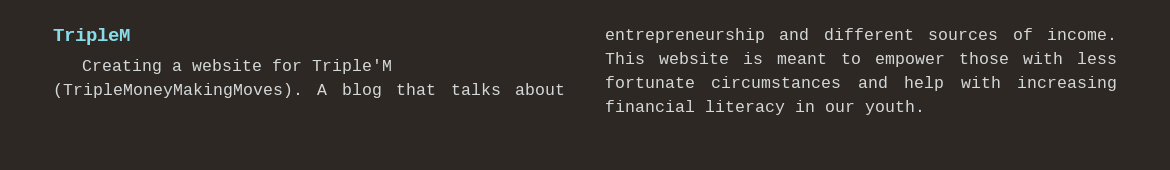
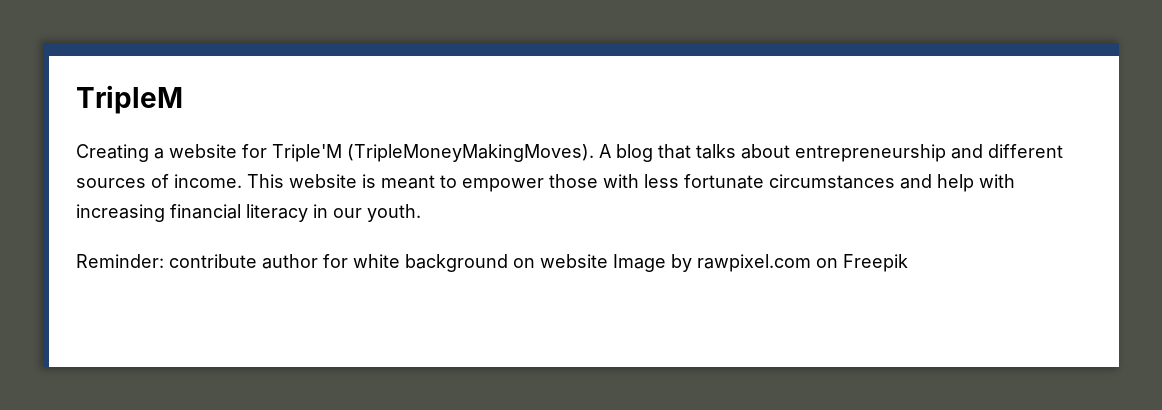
+ Reminder: contribute author for white background on website Image by rawpixel.com on Freepik

